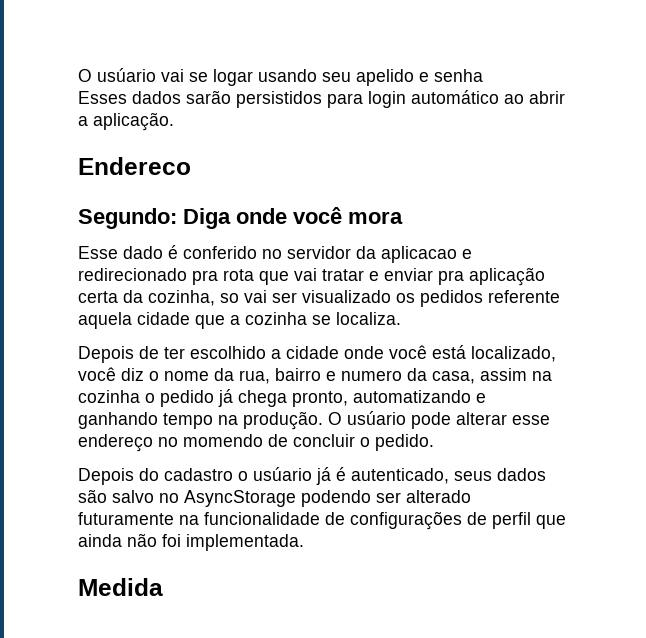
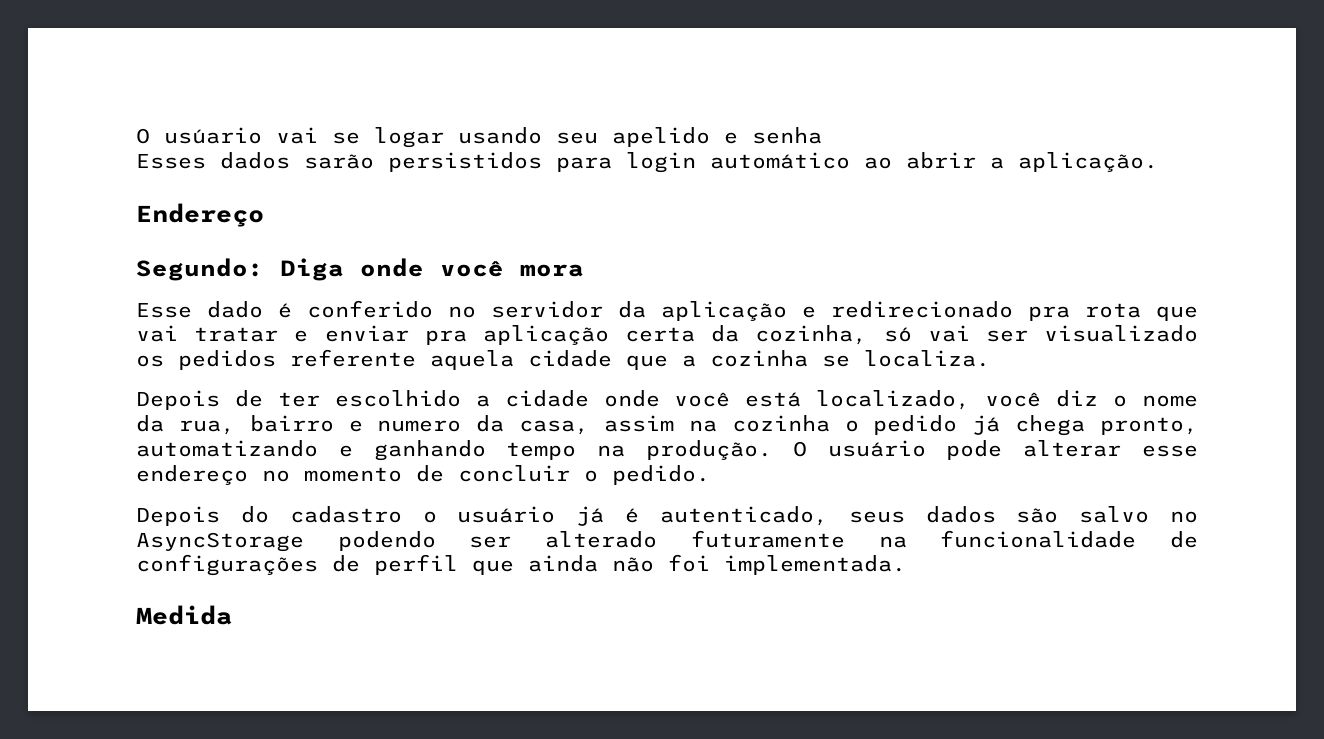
- Endereco
+ Endereço
- Esse dado é conferido no servidor da aplicacao e redirecionado pra rota que vai tratar e enviar pra aplicação certa da cozinha, so vai ser visualizado os pedidos referente aquela cidade que a cozinha se localiza.
+ Esse dado é conferido no servidor da aplicação e redirecionado pra rota que vai tratar e enviar pra aplicação certa da cozinha, só vai ser visualizado os pedidos referente aquela cidade que a cozinha se localiza.
- O usúario pode alterar esse endereço no momendo de concluir o pedido.
+ O usuário pode alterar esse endereço no momento de concluir o pedido.
- Depois do cadastro o usúario já é autenticado, seus dados são salvo no AsyncStorage podendo ser alterado futuramente na funcionalidade de configurações de perfil que ainda não foi implementada.
+ Depois do cadastro o usuário já é autenticado, seus dados são salvo no AsyncStorage podendo ser alterado futuramente na funcionalidade de configurações de perfil que ainda não foi implementada.

